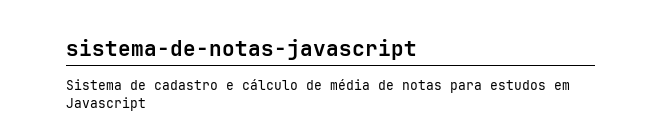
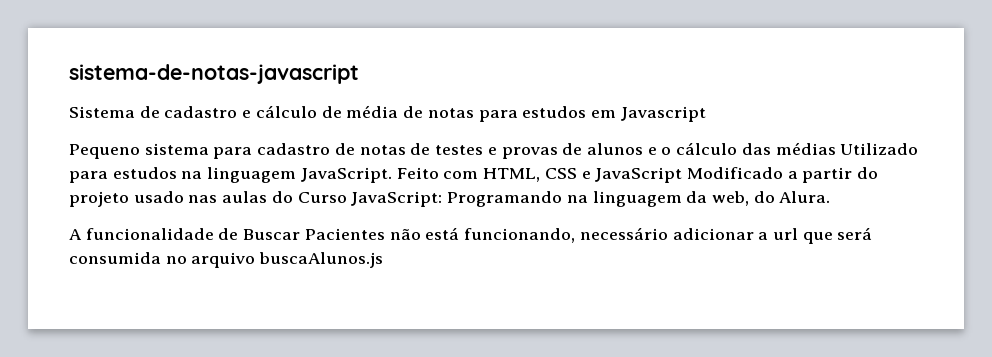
+ Pequeno sistema para cadastro de notas de testes e provas de alunos e o cálculo das médias Utilizado para estudos na linguagem JavaScript. Feito com HTML, CSS e JavaScript Modificado a partir do projeto usado nas aulas do Curso JavaScript: Programando na linguagem da web, do Alura.
+ A funcionalidade de Buscar Pacientes não está funcionando, necessário adicionar a url que será consumida no arquivo buscaAlunos.js

